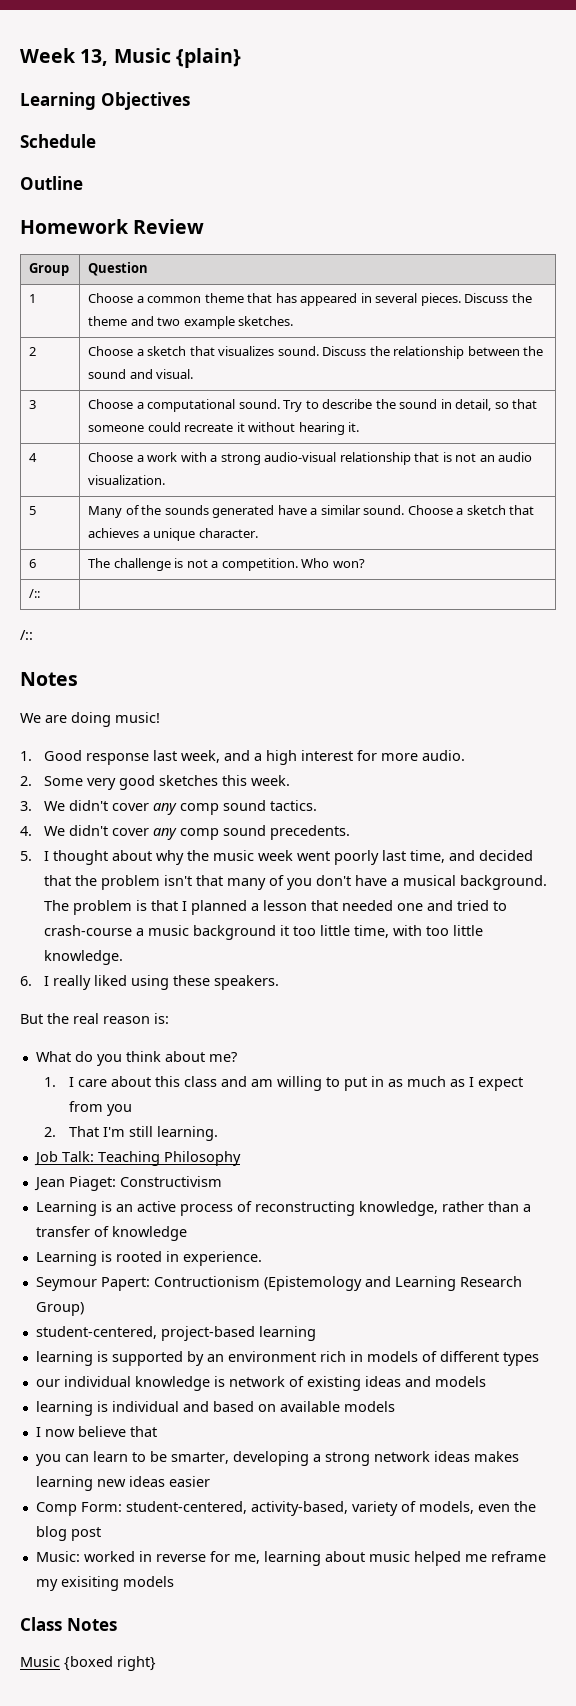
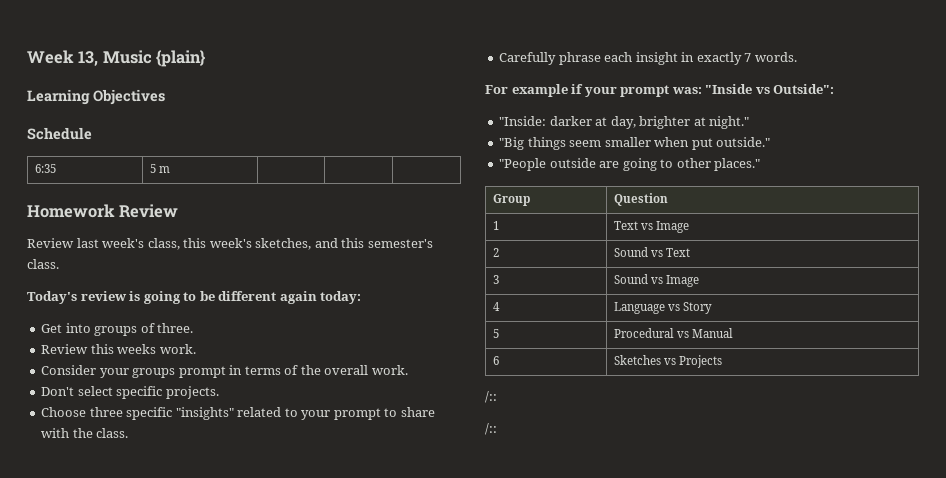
- Outline
+ 6:35 | 5 m | | |
+ Review last week's class, this week's sketches, and this semester's class.
+ Today's review is going to be different again today:
+ Get into groups of three.
+ Review this weeks work.
+ Consider your groups prompt in terms of the overall work.
+ Don't select specific projects.
+ Choose three specific "insights" related to your prompt to share with the class.
+ Carefully phrase each insight in exactly 7 words.
+ For example if your prompt was: "Inside vs Outside":
+ "Inside: darker at day, brighter at night."
+ "Big things seem smaller when put outside."
+ "People outside are going to other places."
  Group | Question
- 1 | Choose a common theme that has appeared in several pieces. Discuss the theme and two example sketches.
- 2 | Choose a sketch that visualizes sound. Discuss the relationship between the sound and visual.
- 3 | Choose a computational sound. Try to describe the sound in detail, so that someone could recreate it without hearing it.
- 4 | Choose a work with a strong audio-visual relationship that is not an audio visualization.
- 5 | Many of the sounds generated have a similar sound. Choose a sketch that achieves a unique character.
- 6 | The challenge is not a competition. Who won?
- /:: |
+ 1 | Text vs Image
+ 2 | Sound vs Text
+ 3 | Sound vs Image
+ 4 | Language vs Story
+ 5 | Procedural vs Manual
+ 6 | Sketches vs Projects
  /::
- Notes
- We are doing music!
- 1. Good response last week, and a high interest for more audio.
- 2. Some very good sketches this week.
- 3. We didn't cover any comp sound tactics.
- 4. We didn't cover any comp sound precedents.
- 5. I thought about why the music week went poorly last time, and decided that the problem isn't that many of you don't have a musical background. The problem is that I planned a lesson that needed one and tried to crash-course a music background it too little time, with too little knowledge.
- 6. I really liked using these speakers.
- But the real reason is:
- What do you think about me?
- 1. I care about this class and am willing to put in as much as I expect from you
- 2. That I'm still learning.
- Job Talk: Teaching Philosophy
- Jean Piaget: Constructivism
- Learning is an active process of reconstructing knowledge, rather than a transfer of knowledge
- Learning is rooted in experience.
- Seymour Papert: Contructionism (Epistemology and Learning Research Group)
- student-centered, project-based learning
- learning is supported by an environment rich in models of different types
- our individual knowledge is network of existing ideas and models
- learning is individual and based on available models
- I now believe that
- you can learn to be smarter, developing a strong network ideas makes learning new ideas easier
- Comp Form: student-centered, activity-based, variety of models, even the blog post
- Music: worked in reverse for me, learning about music helped me reframe my exisiting models
- Class Notes
- Music {boxed right}
+ /::

